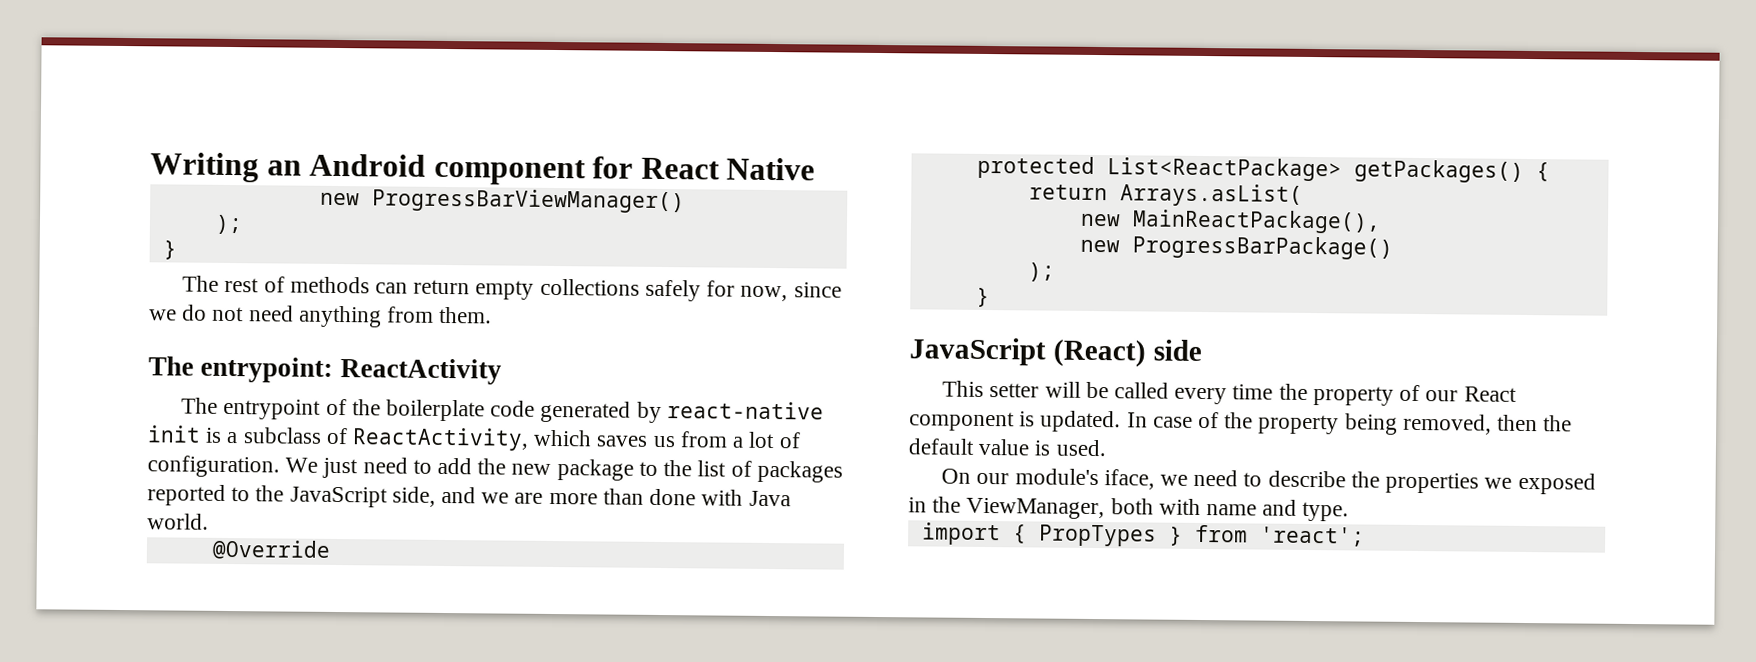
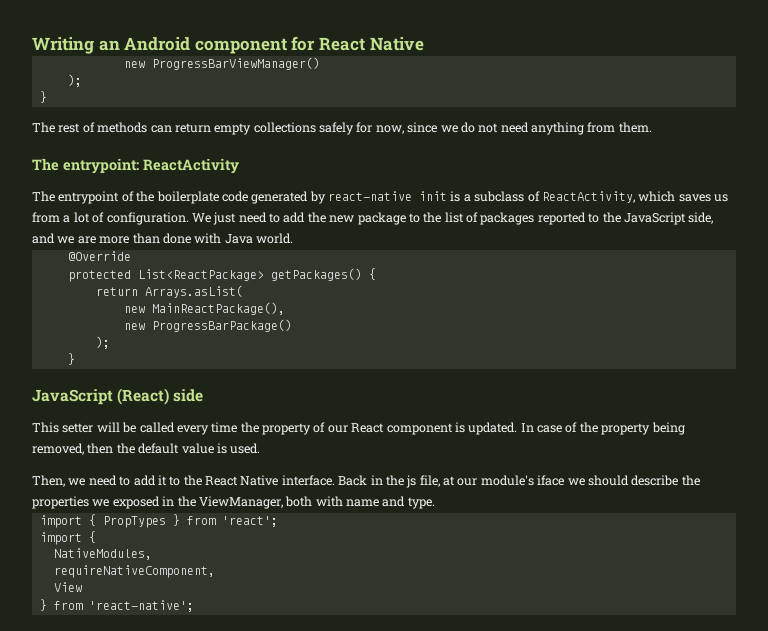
- On our module's iface, we need to describe the properties we exposed in the ViewManager, both with name and type.
+ Then, we need to add it to the React Native interface. Back in the js file, at our module's iface we should describe the properties we exposed in the ViewManager, both with name and type.
  import { PropTypes } from 'react';
+ import {
+ NativeModules,
+ requireNativeComponent,
+ View
+ } from 'react-native';

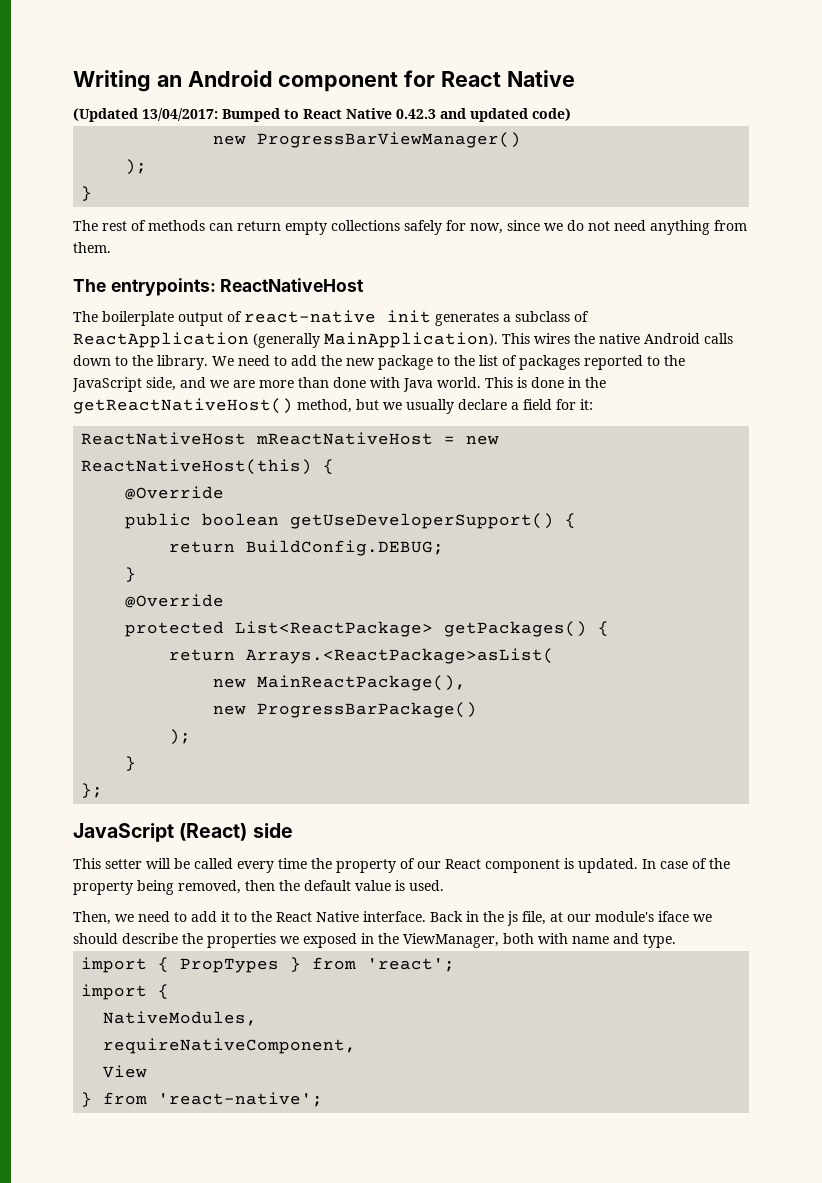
+ (Updated 13/04/2017: Bumped to React Native 0.42.3 and updated code)
- The entrypoint: ReactActivity
- The entrypoint of the boilerplate code generated by react-native init is a subclass of ReactActivity, which saves us from a lot of configuration. We just need to add the new package to the list of packages reported to the JavaScript side, and we are more than done with Java world.
+ The entrypoints: ReactNativeHost
+ The boilerplate output of react-native init generates a subclass of ReactApplication (generally MainApplication). This wires the native Android calls down to the library. We need to add the new package to the list of packages reported to the JavaScript side, and we are more than done with Java world. This is done in the getReactNativeHost() method, but we usually declare a field for it:
+ ReactNativeHost mReactNativeHost = new ReactNativeHost(this) {
+ @Override
+ public boolean getUseDeveloperSupport() {
+ return BuildConfig.DEBUG;
+ }
- return Arrays.asList(
+ return Arrays.<ReactPackage>asList(
+ };

